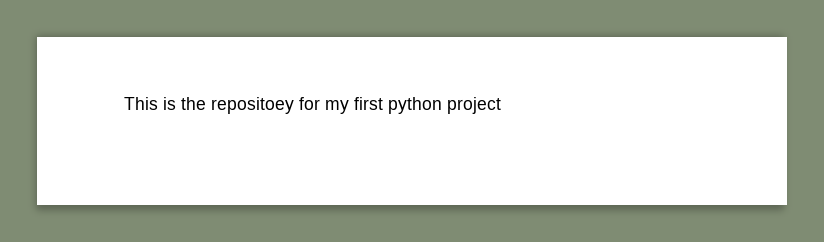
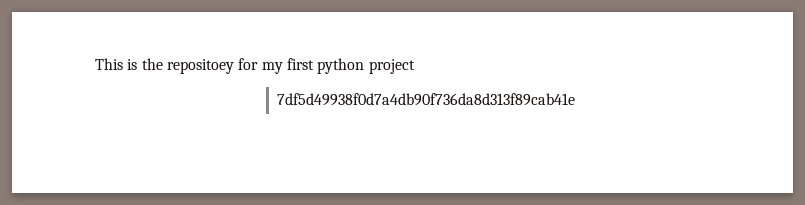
+ 7df5d49938f0d7a4db90f736da8d313f89cab41e

